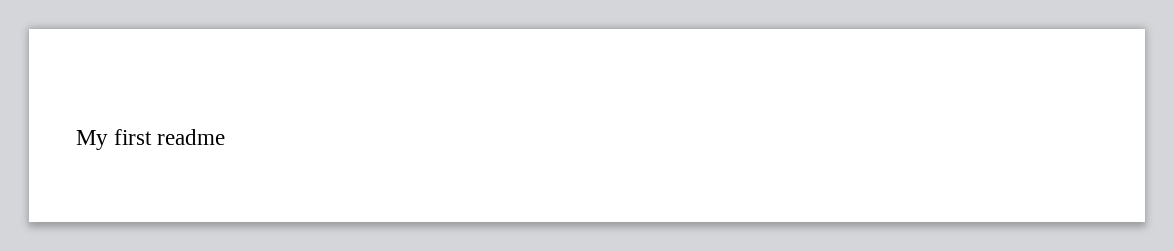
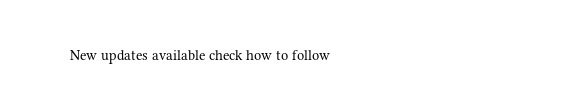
- My first readme
+ New updates available check how to follow

